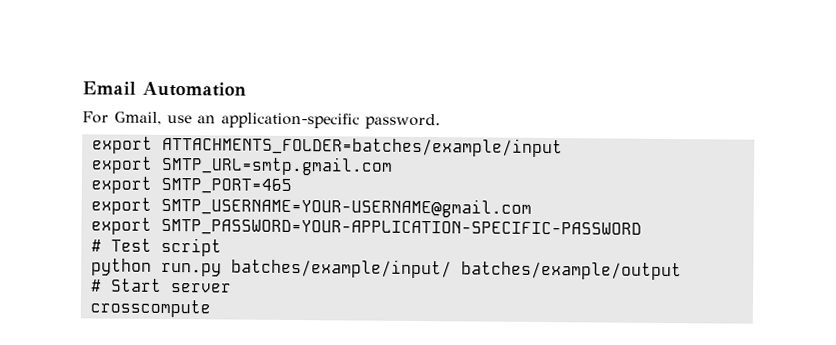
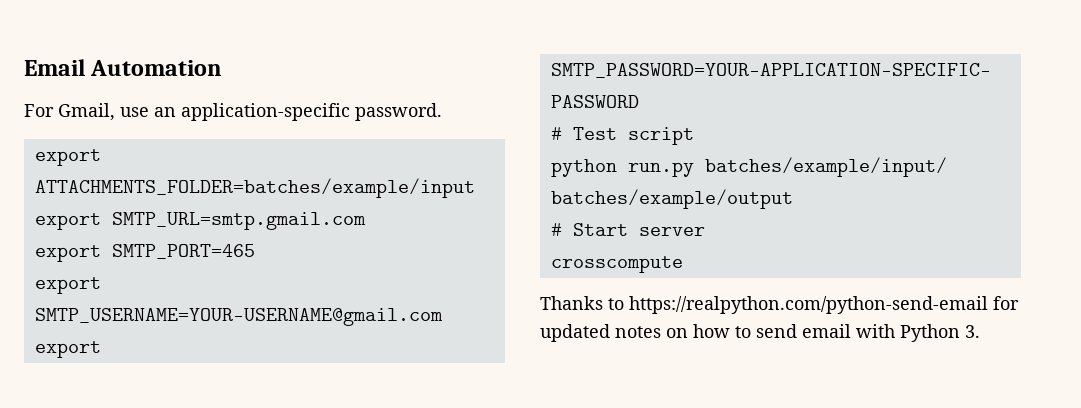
+ Thanks to https://realpython.com/python-send-email for updated notes on how to send email with Python 3.

